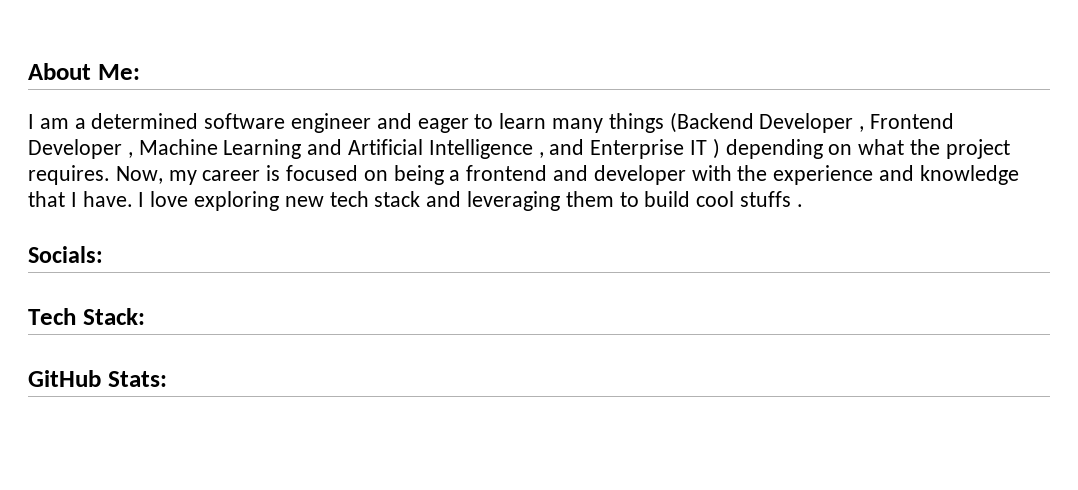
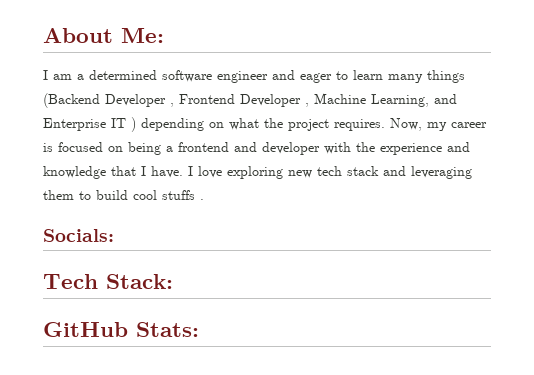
- I am a determined software engineer and eager to learn many things (Backend Developer , Frontend Developer , Machine Learning and Artificial Intelligence , and Enterprise IT ) depending on what the project requires.
+ I am a determined software engineer and eager to learn many things (Backend Developer , Frontend Developer , Machine Learning, and Enterprise IT ) depending on what the project requires.

